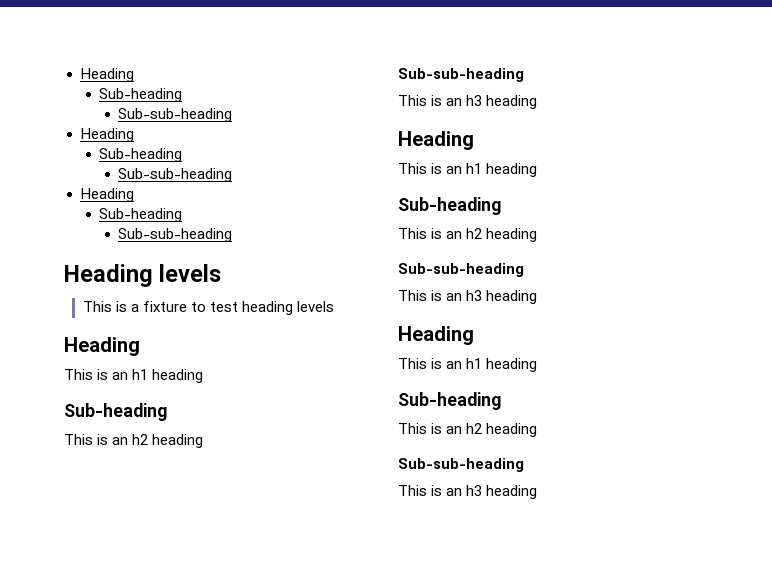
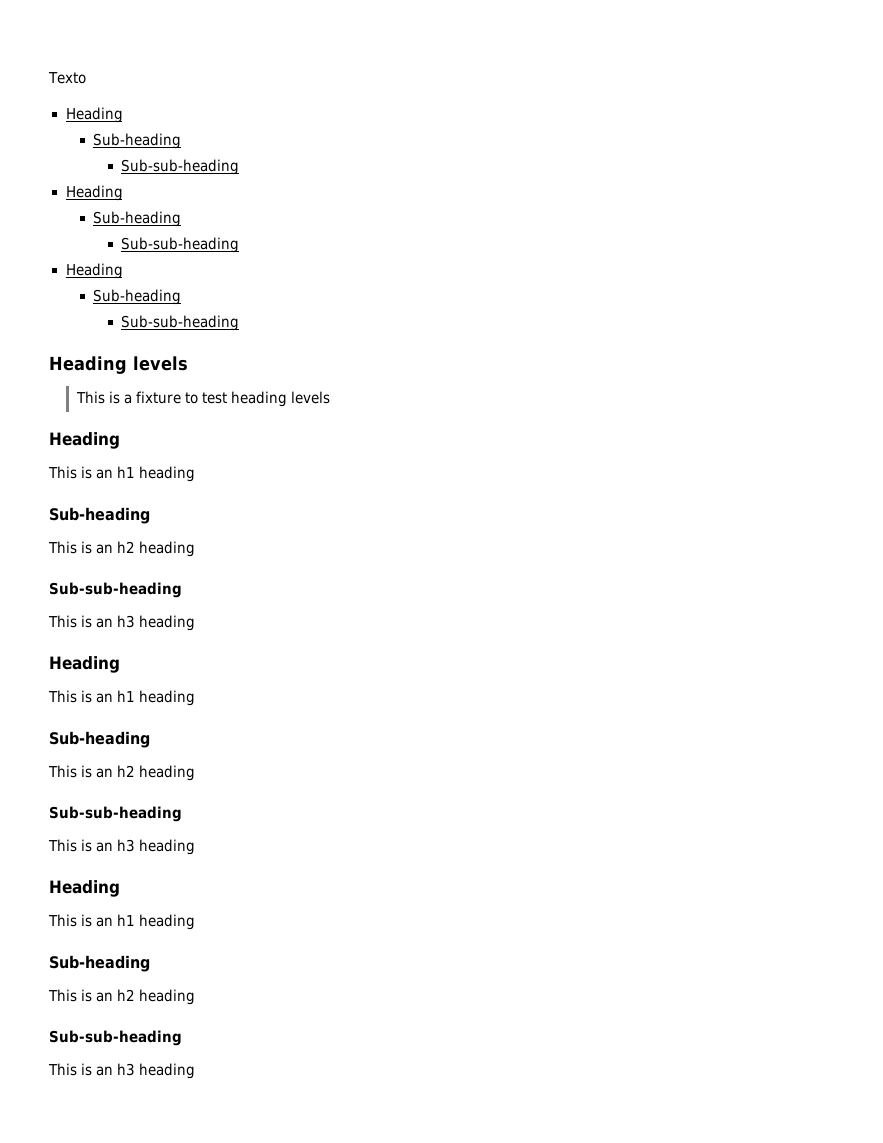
+ Texto

